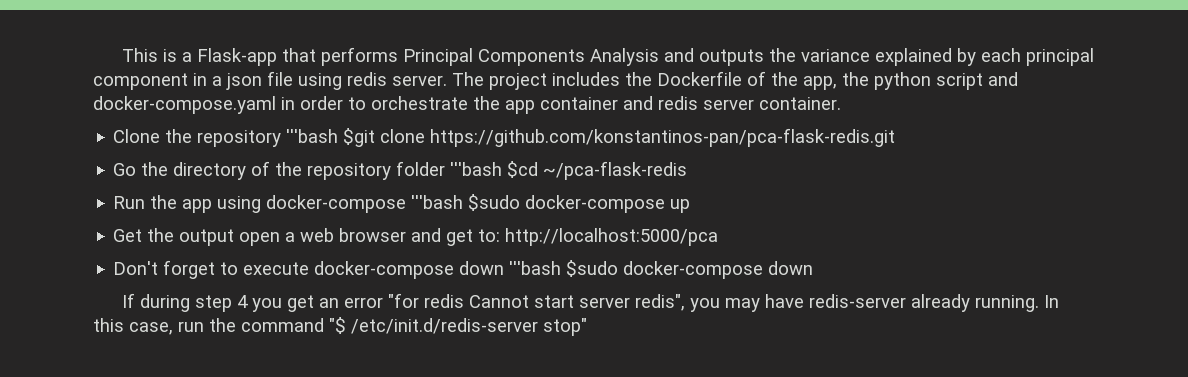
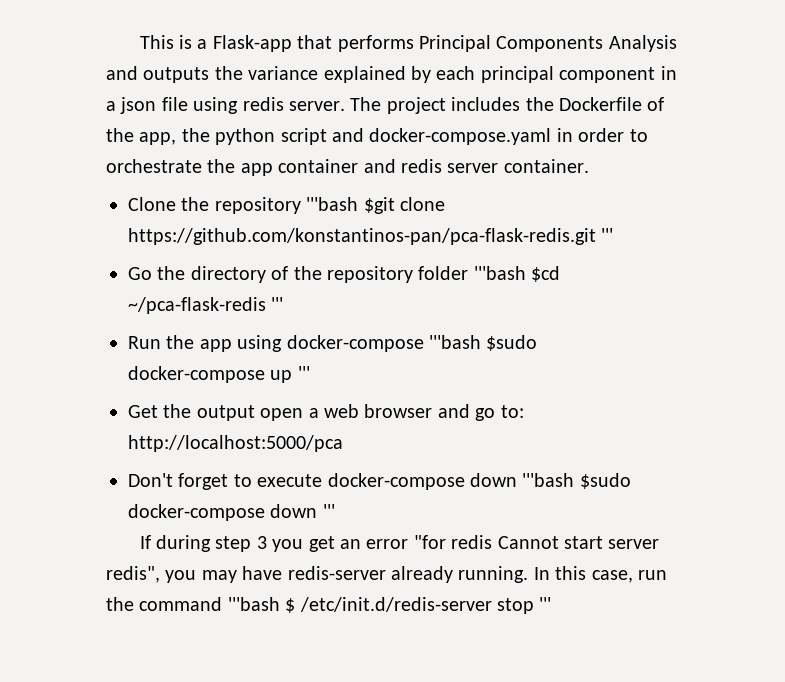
- Clone the repository '''bash $git clone https://github.com/konstantinos-pan/pca-flask-redis.git
+ Clone the repository '''bash $git clone https://github.com/konstantinos-pan/pca-flask-redis.git '''
- Go the directory of the repository folder '''bash $cd ~/pca-flask-redis
+ Go the directory of the repository folder '''bash $cd ~/pca-flask-redis '''
- Run the app using docker-compose '''bash $sudo docker-compose up
+ Run the app using docker-compose '''bash $sudo docker-compose up '''
- Get the output open a web browser and get to: http://localhost:5000/pca
+ Get the output open a web browser and go to: http://localhost:5000/pca
- Don't forget to execute docker-compose down '''bash $sudo docker-compose down
+ Don't forget to execute docker-compose down '''bash $sudo docker-compose down '''
- If during step 4 you get an error "for redis Cannot start server redis", you may have redis-server already running.
+ If during step 3 you get an error "for redis Cannot start server redis", you may have redis-server already running.
- In this case, run the command "$ /etc/init.d/redis-server stop"
+ In this case, run the command '''bash $ /etc/init.d/redis-server stop '''

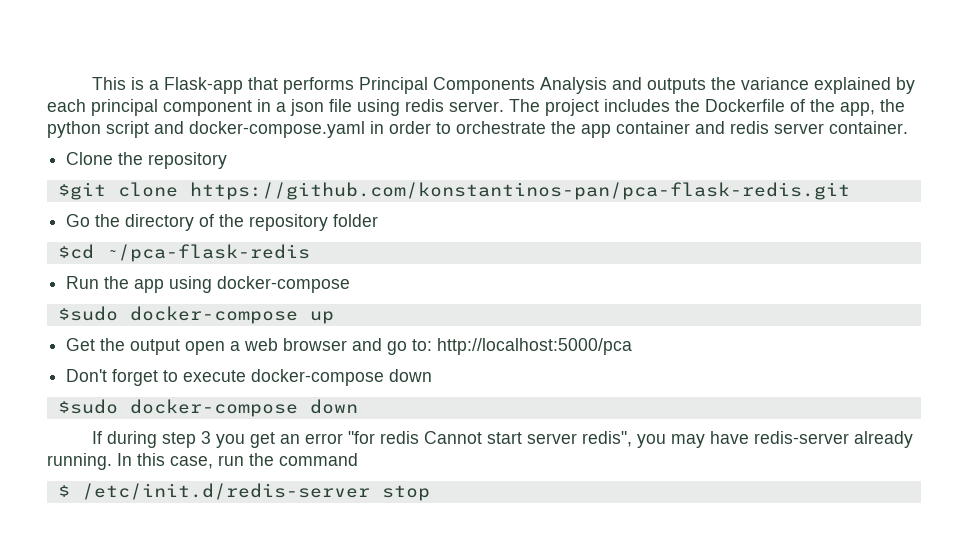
- Clone the repository '''bash $git clone https://github.com/konstantinos-pan/pca-flask-redis.git '''
+ Clone the repository
+ $git clone https://github.com/konstantinos-pan/pca-flask-redis.git
- Go the directory of the repository folder '''bash $cd ~/pca-flask-redis '''
+ Go the directory of the repository folder
+ $cd ~/pca-flask-redis
- Run the app using docker-compose '''bash $sudo docker-compose up '''
+ Run the app using docker-compose
+ $sudo docker-compose up
- Don't forget to execute docker-compose down '''bash $sudo docker-compose down '''
+ Don't forget to execute docker-compose down
+ $sudo docker-compose down
- In this case, run the command '''bash $ /etc/init.d/redis-server stop '''
+ In this case, run the command
+ $ /etc/init.d/redis-server stop

